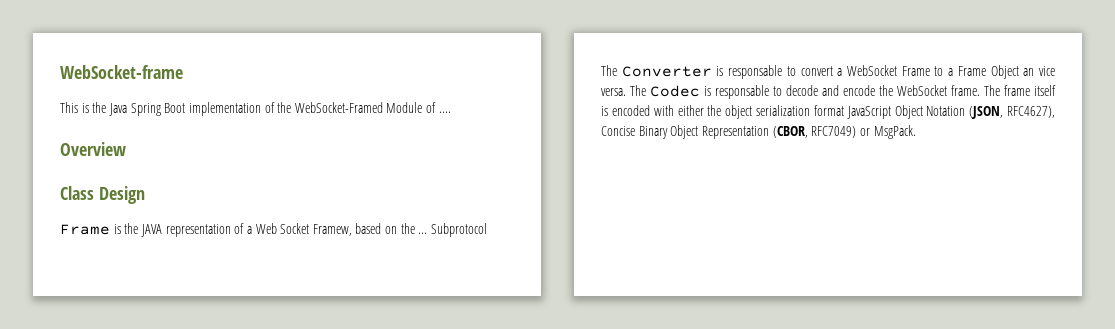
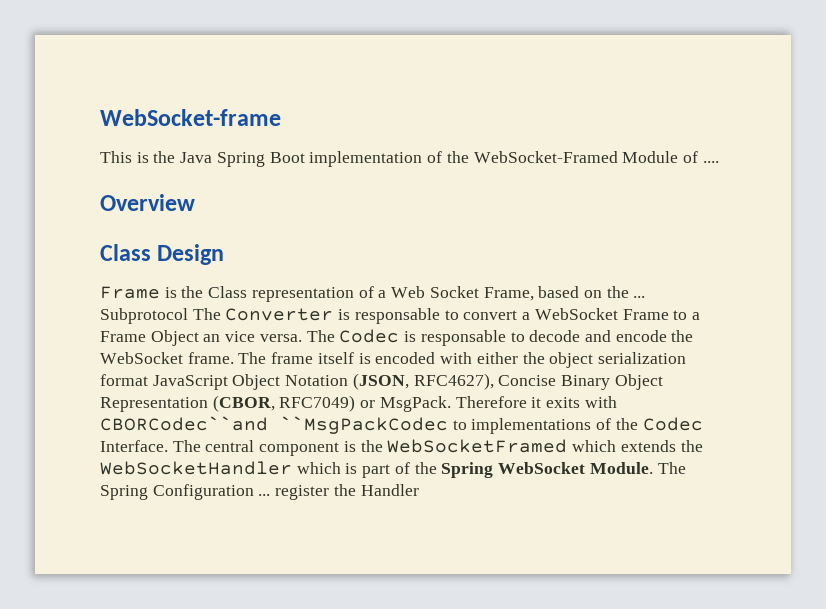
- Frame is the JAVA representation of a Web Socket Framew, based on the ...
+ Frame is the Class representation of a Web Socket Frame, based on the ...
- Subprotocol
- The Converter is responsable to convert a WebSocket Frame to a Frame Object an vice versa.
+ Subprotocol The Converter is responsable to convert a WebSocket Frame to a Frame Object an vice versa.
+ Therefore it exits with CBORCodec``and ``MsgPackCodec to implementations of the Codec Interface. The central component is the WebSocketFramed which extends the WebSocketHandler which is part of the Spring WebSocket Module. The Spring Configuration ... register the Handler

